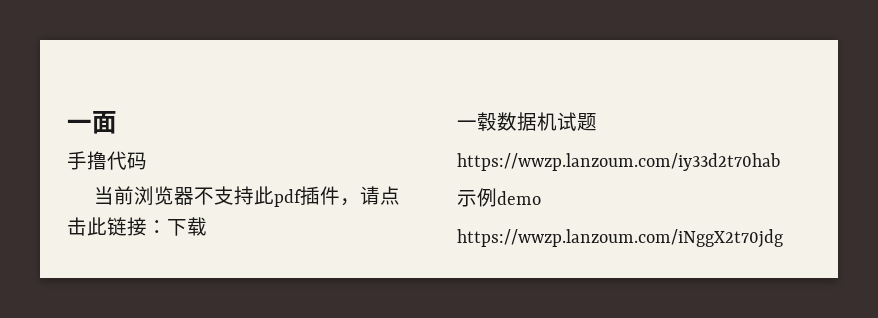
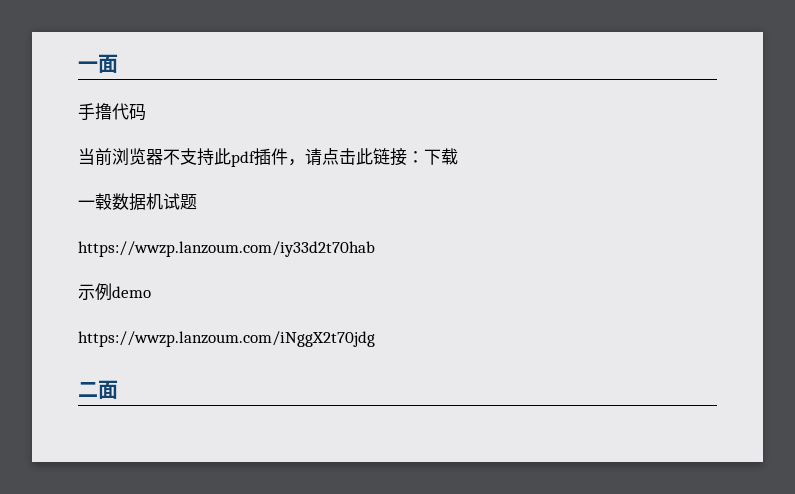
+ 二面

